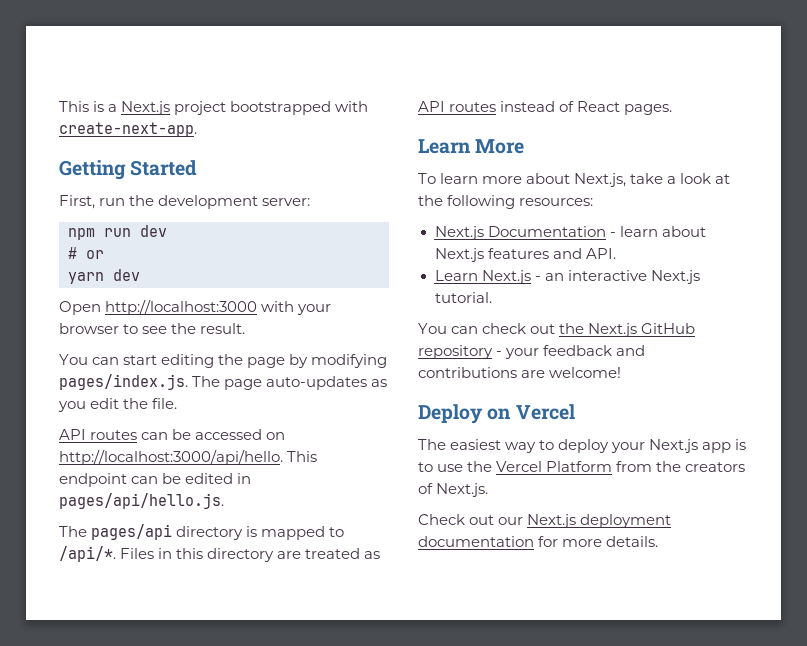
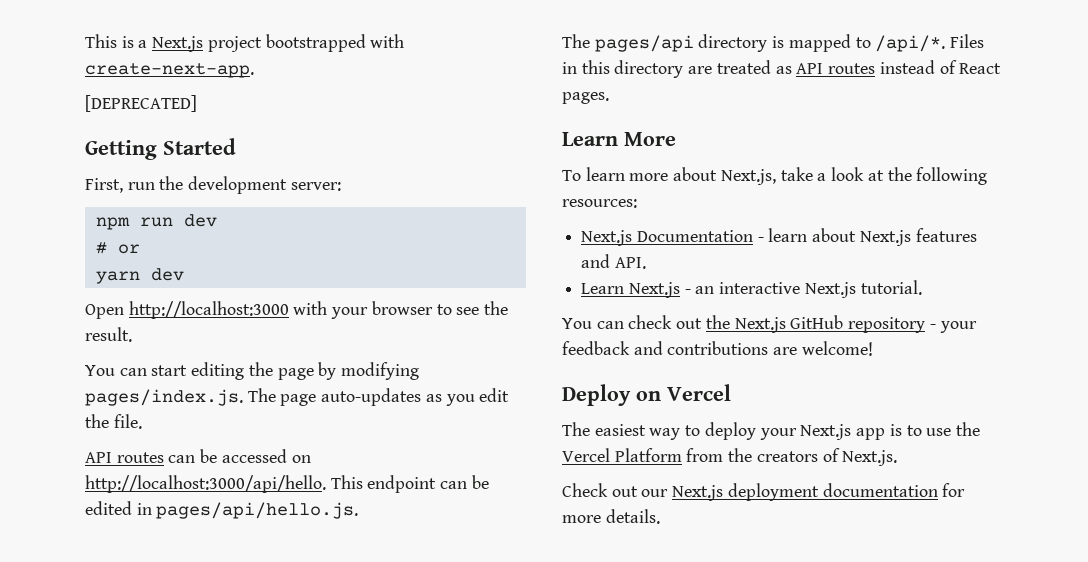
+ [DEPRECATED]

